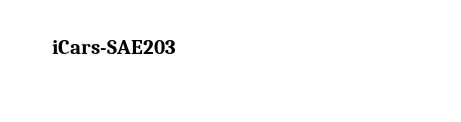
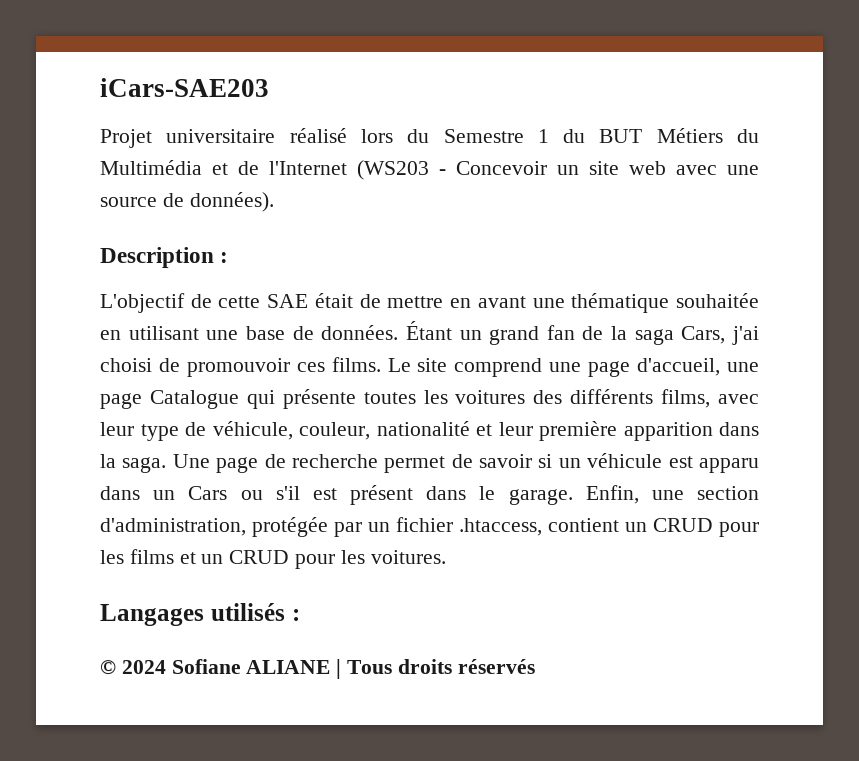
+ Projet universitaire réalisé lors du Semestre 1 du BUT Métiers du Multimédia et de l'Internet (WS203 - Concevoir un site web avec une source de données).
+ Description :
+ L'objectif de cette SAE était de mettre en avant une thématique souhaitée en utilisant une base de données. Étant un grand fan de la saga Cars, j'ai choisi de promouvoir ces films. Le site comprend une page d'accueil, une page Catalogue qui présente toutes les voitures des différents films, avec leur type de véhicule, couleur, nationalité et leur première apparition dans la saga. Une page de recherche permet de savoir si un véhicule est apparu dans un Cars ou s'il est présent dans le garage. Enfin, une section d'administration, protégée par un fichier .htaccess, contient un CRUD pour les films et un CRUD pour les voitures.
+ Langages utilisés :
+ © 2024 Sofiane ALIANE | Tous droits réservés

